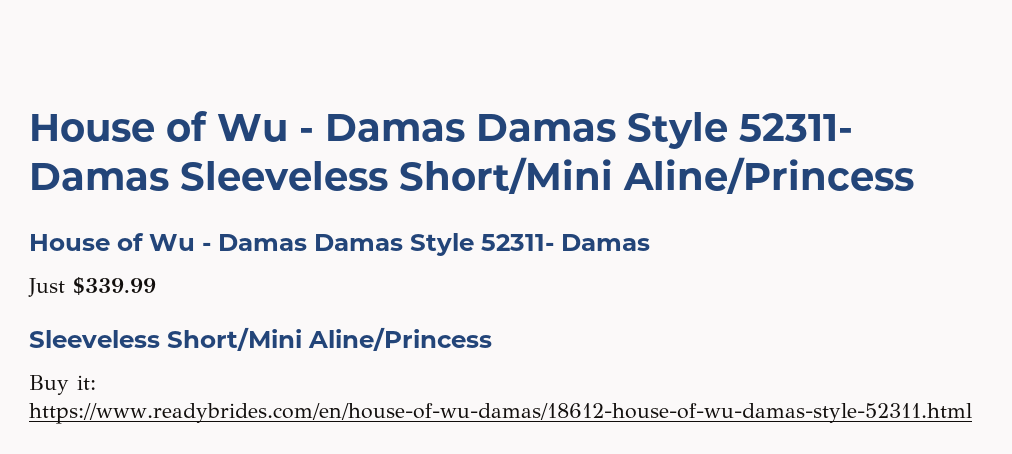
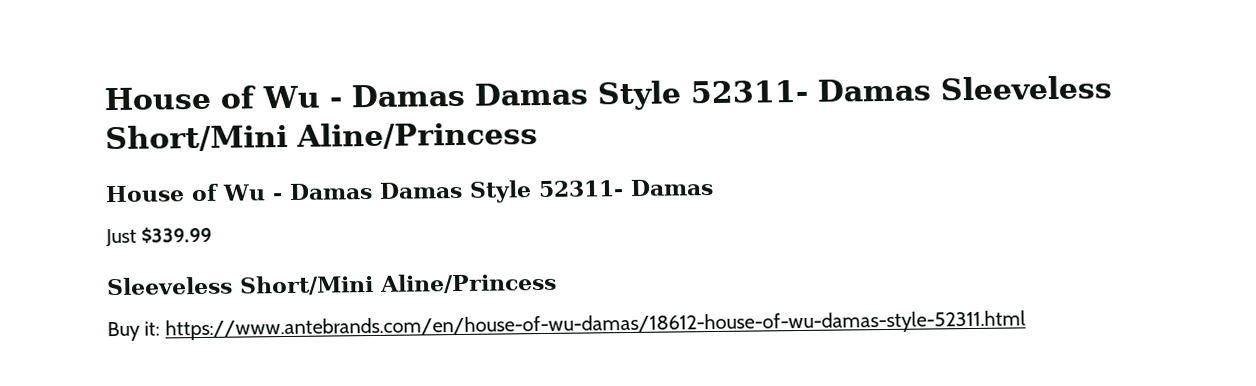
- Buy it: https://www.readybrides.com/en/house-of-wu-damas/18612-house-of-wu-damas-style-52311.html
+ Buy it: https://www.antebrands.com/en/house-of-wu-damas/18612-house-of-wu-damas-style-52311.html

